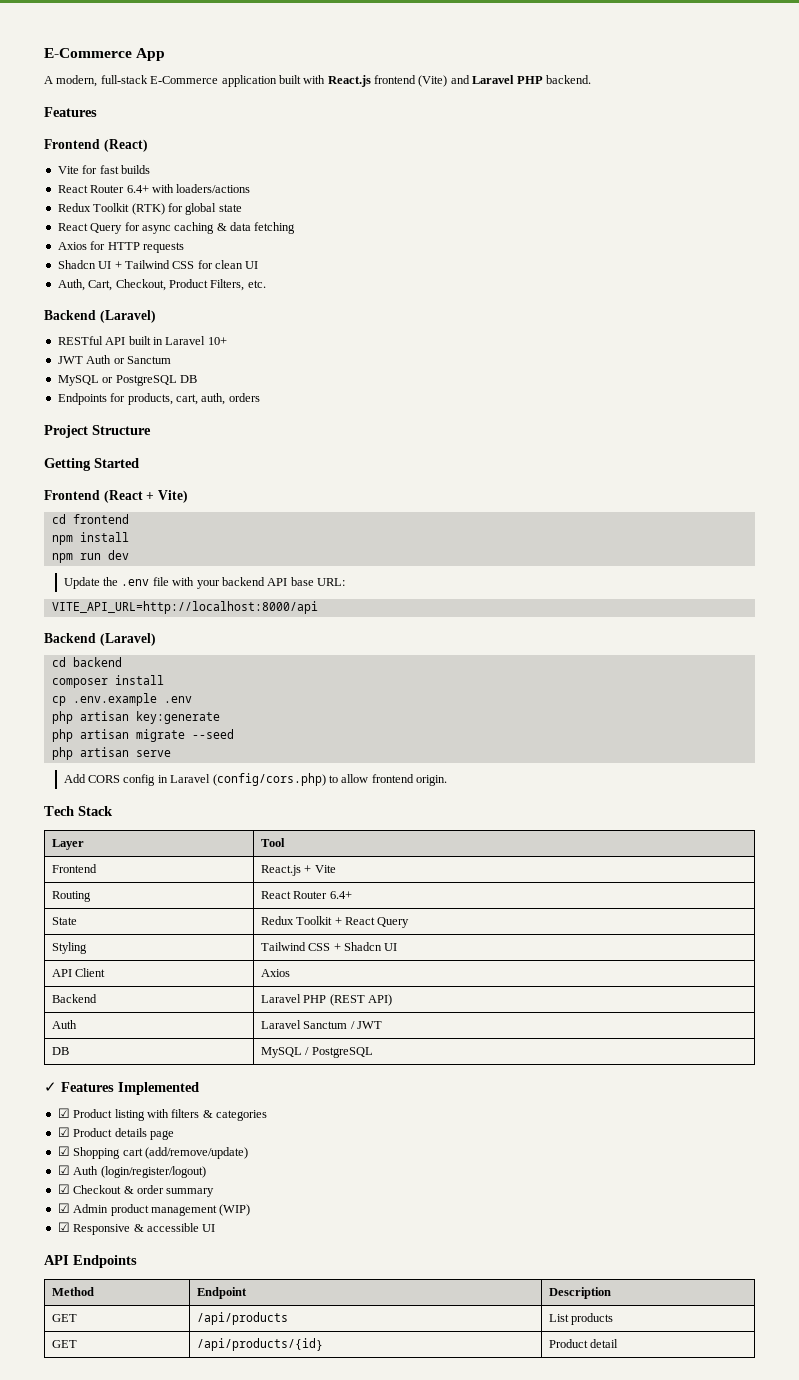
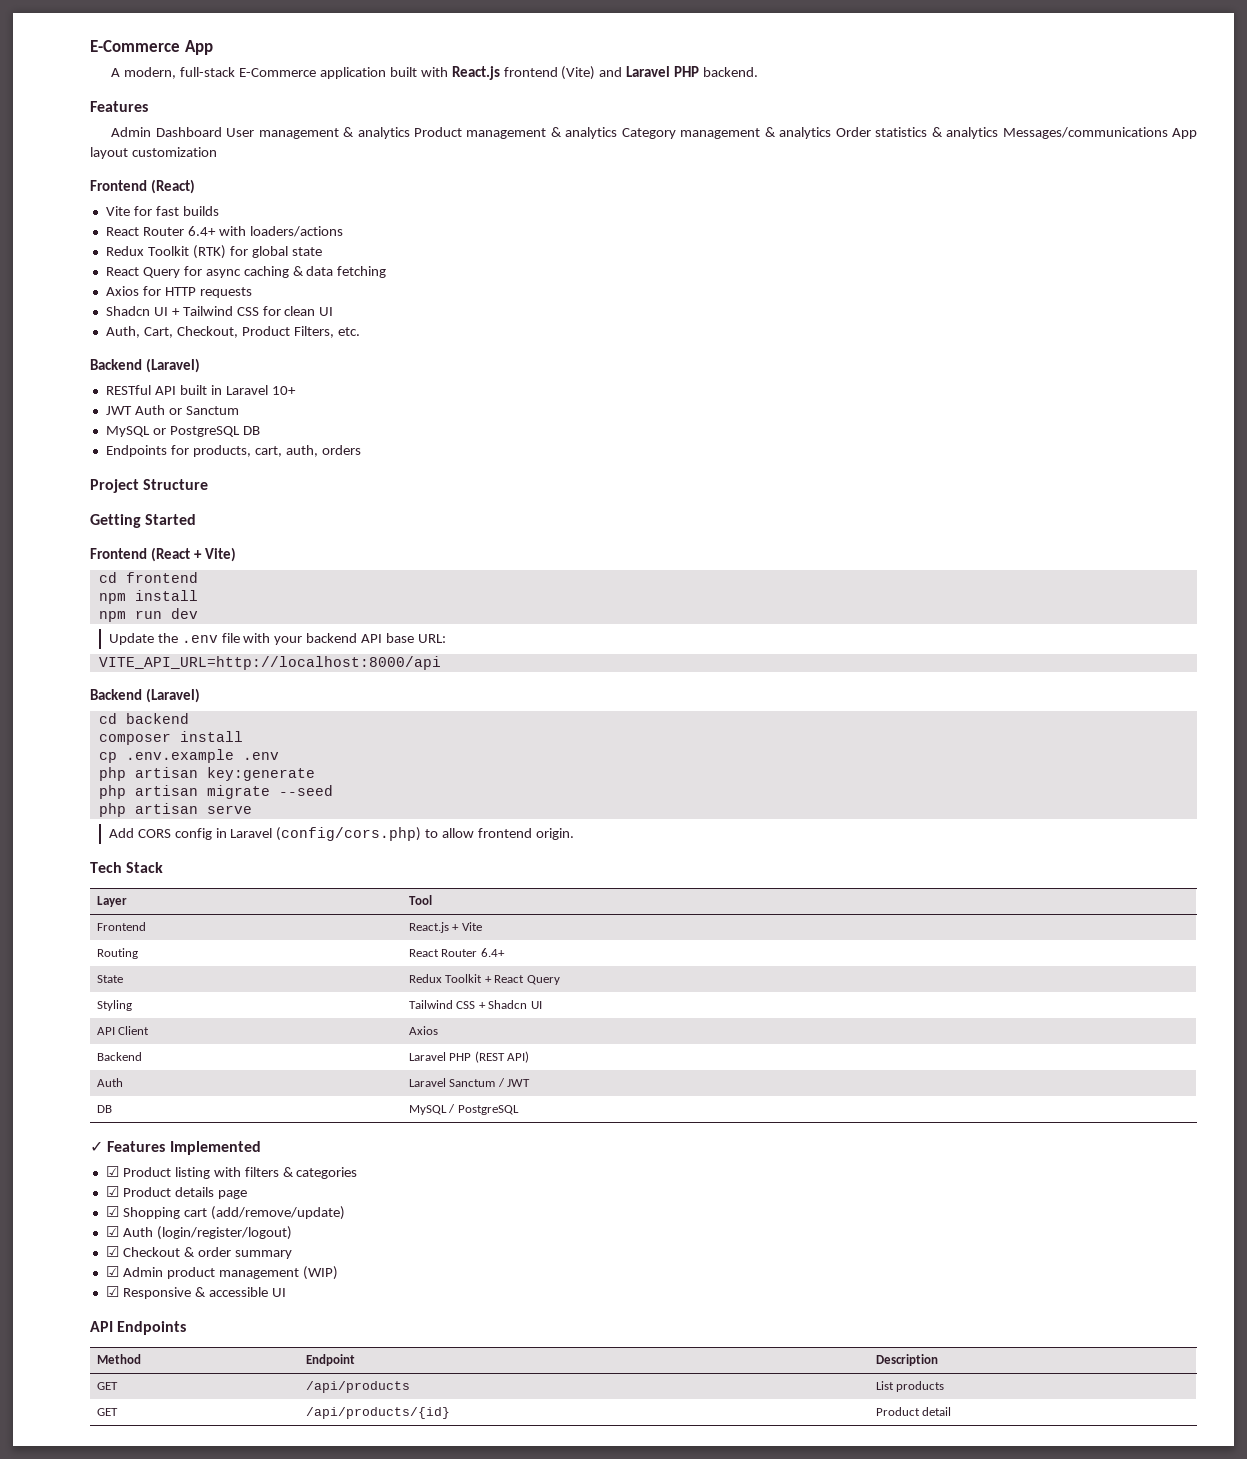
+ Admin Dashboard User management & analytics Product management & analytics Category management & analytics Order statistics & analytics Messages/communications App layout customization

